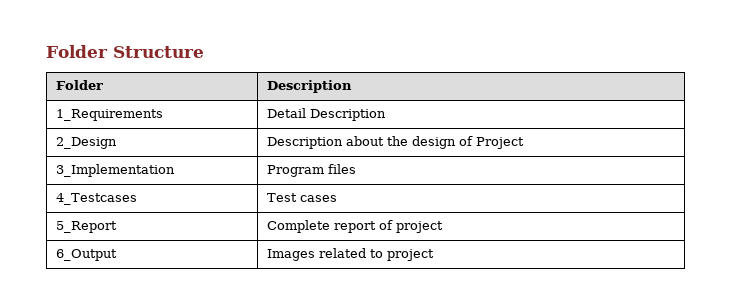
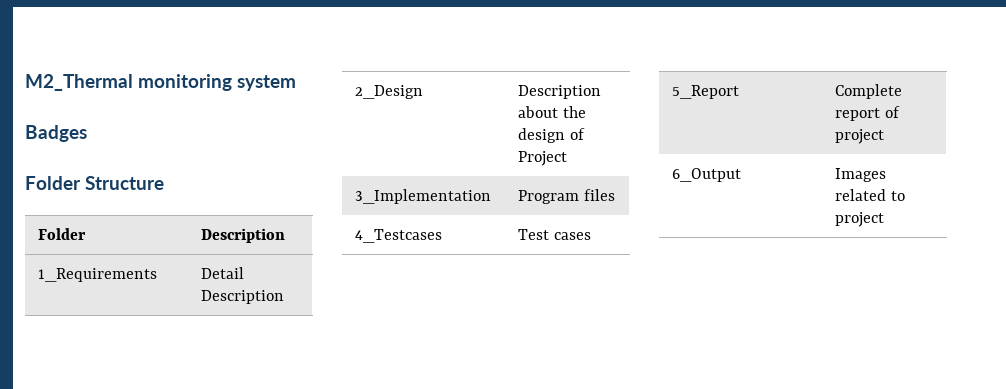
+ M2_Thermal monitoring system
+ Badges

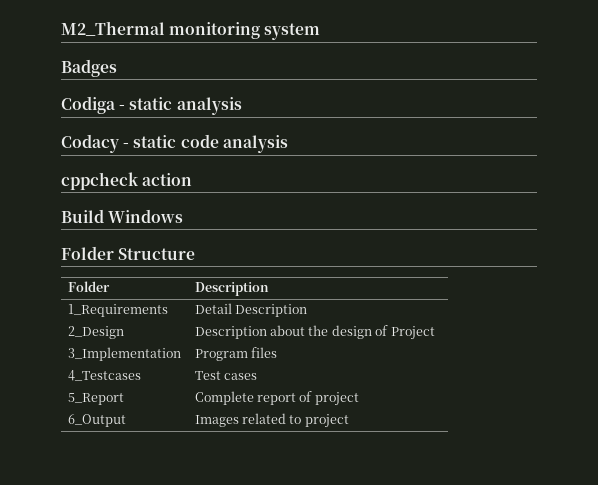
+ Codiga - static analysis
+ Codacy - static code analysis
+ cppcheck action
+ Build Windows

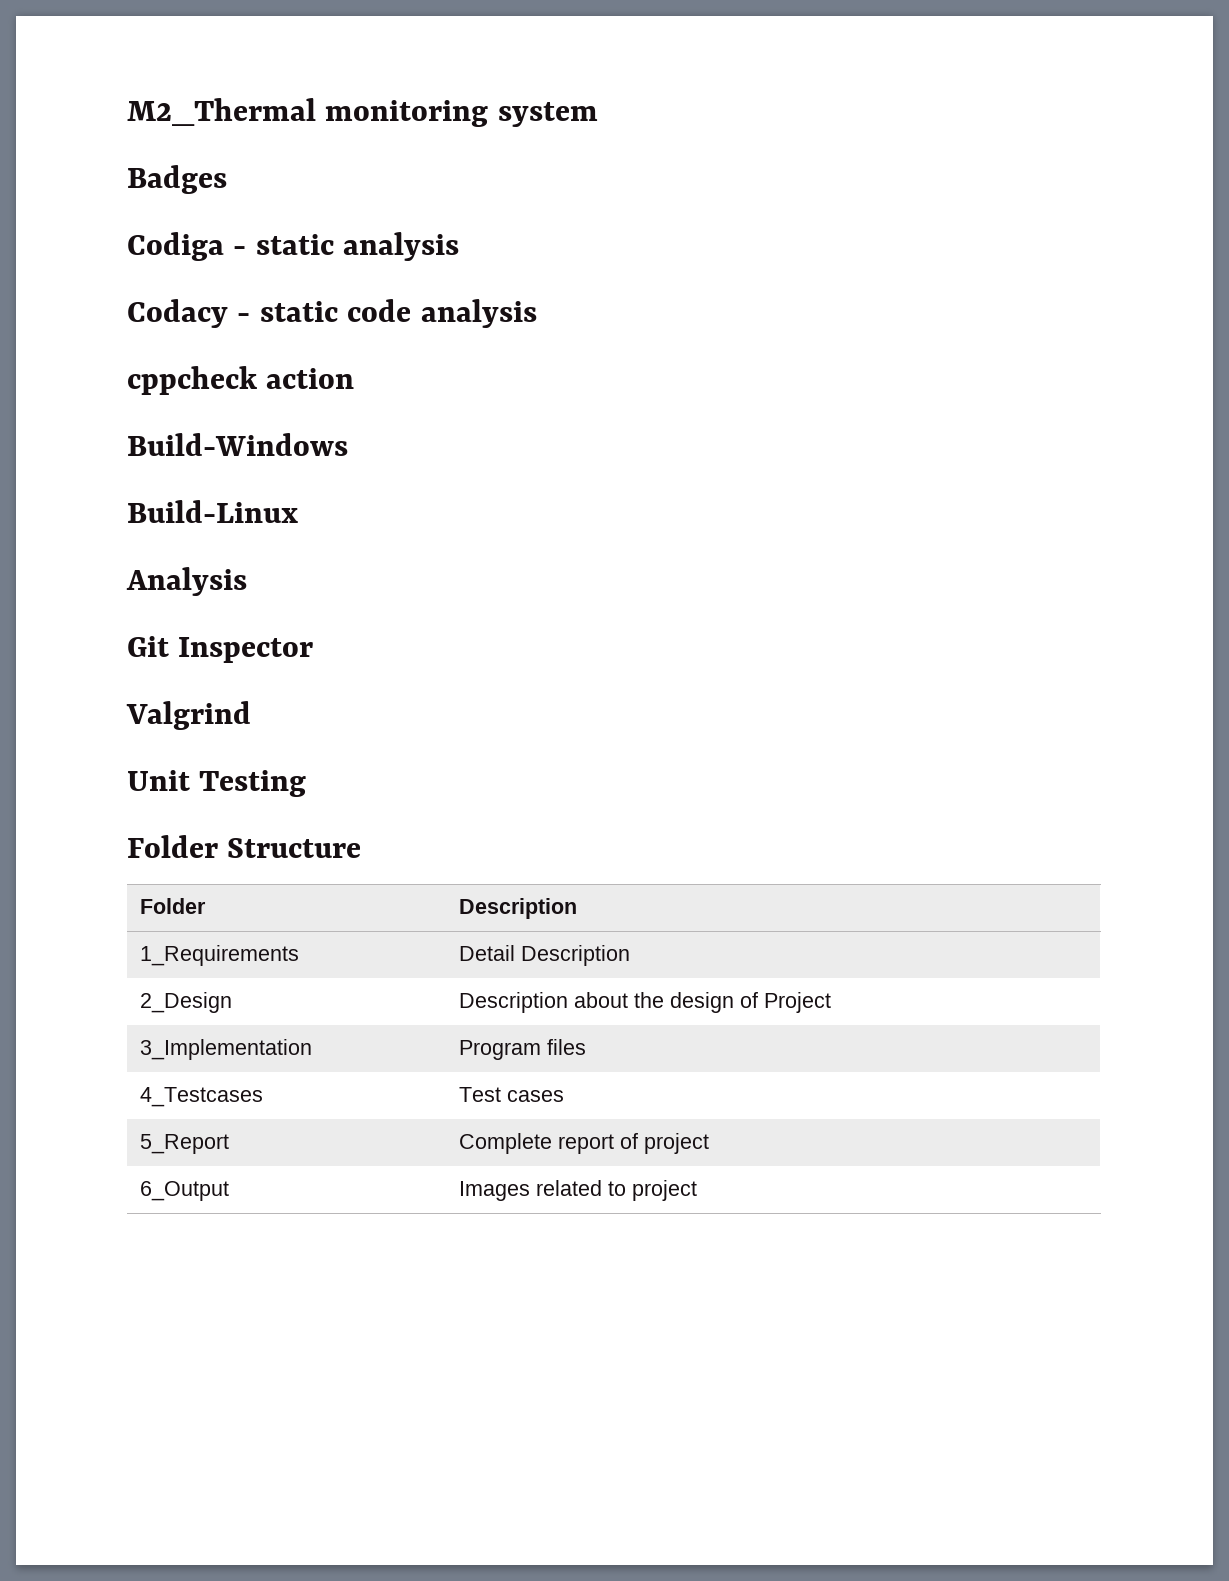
- Build Windows
+ Build-Windows
+ Build-Linux
+ Analysis
+ Git Inspector
+ Valgrind
+ Unit Testing

